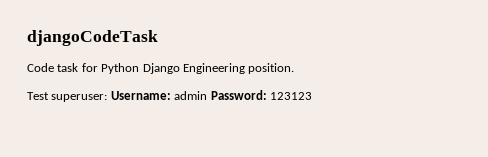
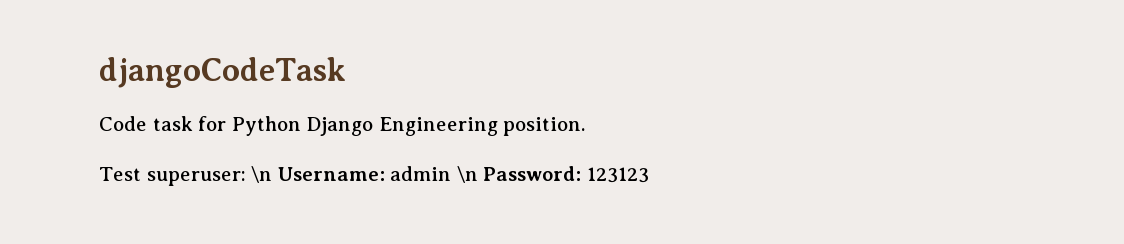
- Test superuser: Username: admin Password: 123123
+ Test superuser: \n Username: admin \n Password: 123123

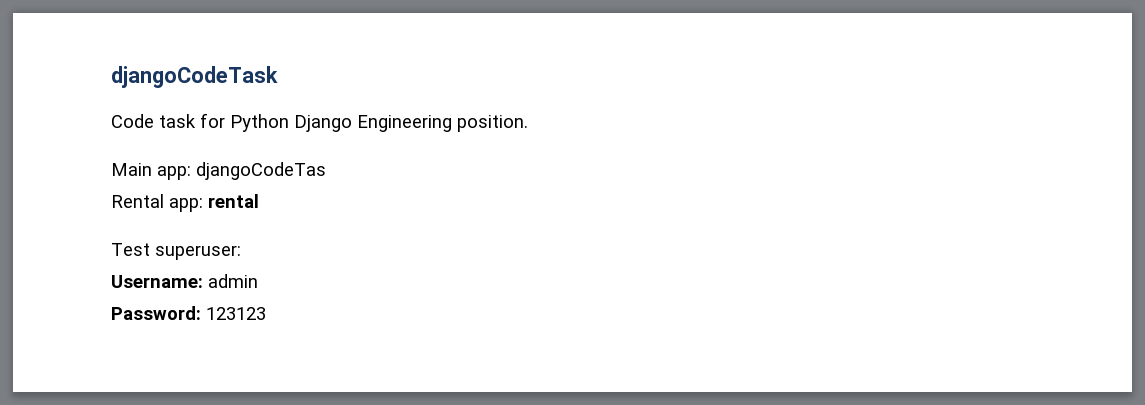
+ Main app: djangoCodeTas
+ Rental app: rental
- Test superuser: \n Username: admin \n Password: 123123
+ Test superuser:
+ Username: admin
+ Password: 123123

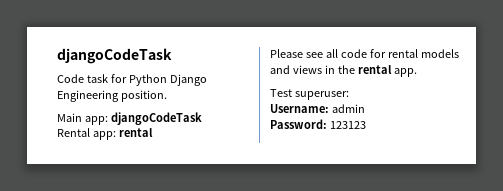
- Main app: djangoCodeTas
+ Main app: djangoCodeTask
+ Please see all code for rental models and views in the rental app.

